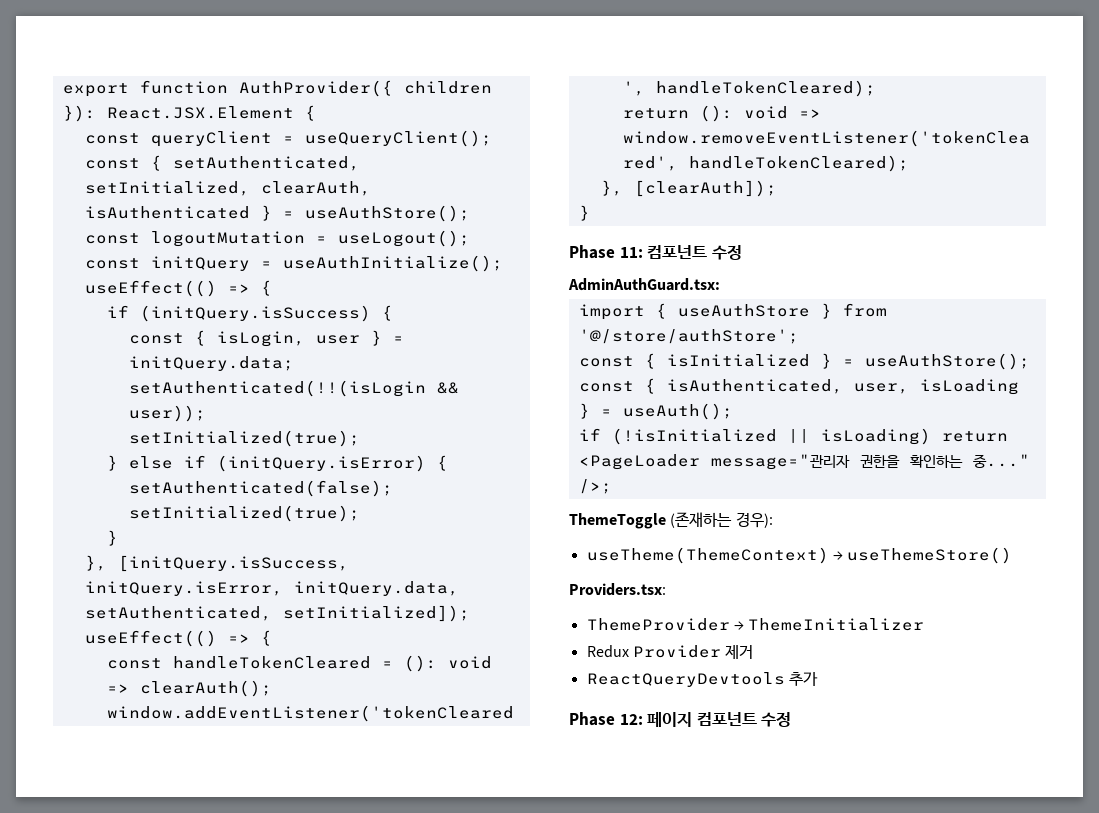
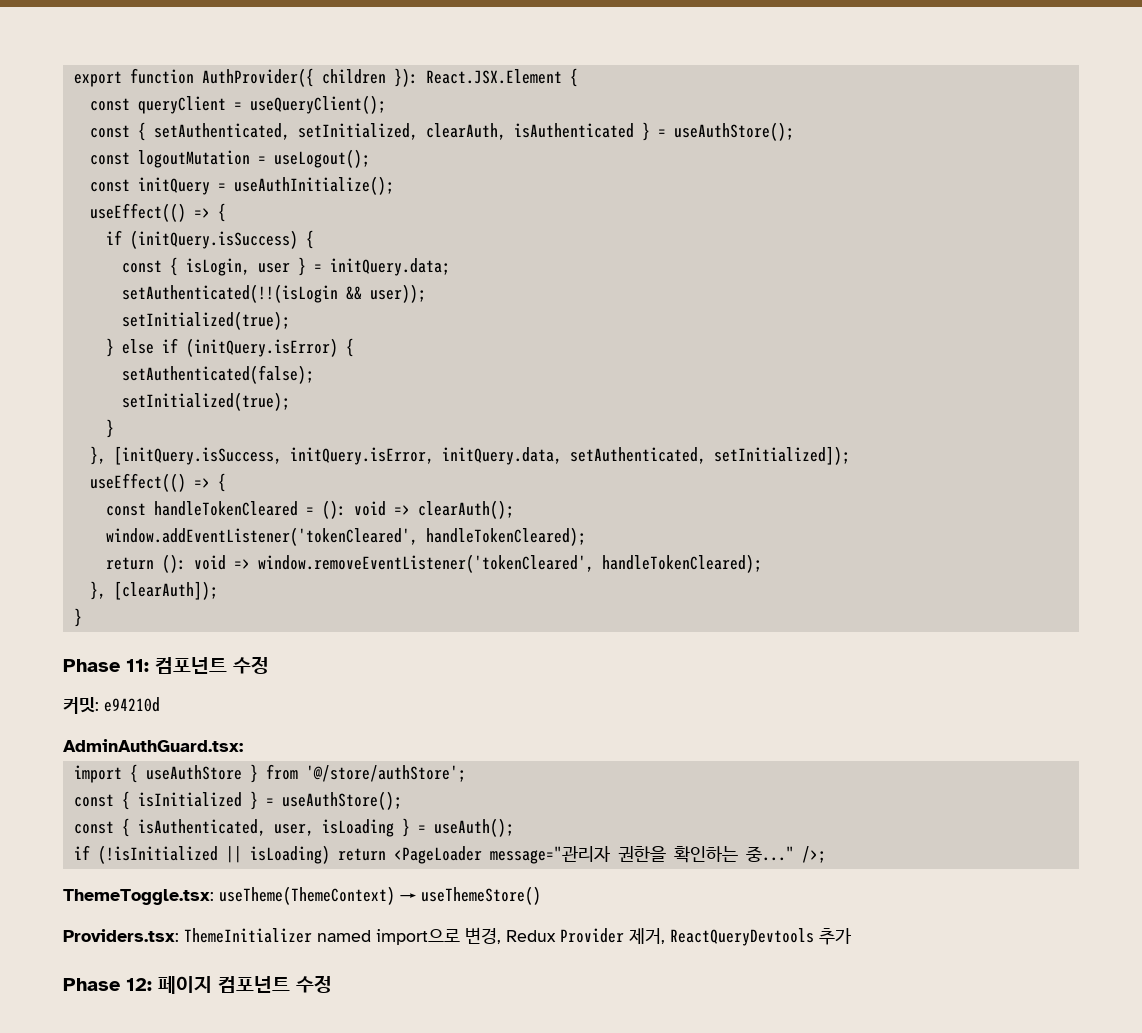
+ 커밋: e94210d
- ThemeToggle (존재하는 경우):
- useTheme(ThemeContext) → useThemeStore()
+ ThemeToggle.tsx: useTheme(ThemeContext) → useThemeStore()
- Providers.tsx:
- ThemeProvider → ThemeInitializer
- Redux Provider 제거
- ReactQueryDevtools 추가
+ Providers.tsx: ThemeInitializer named import으로 변경, Redux Provider 제거, ReactQueryDevtools 추가

